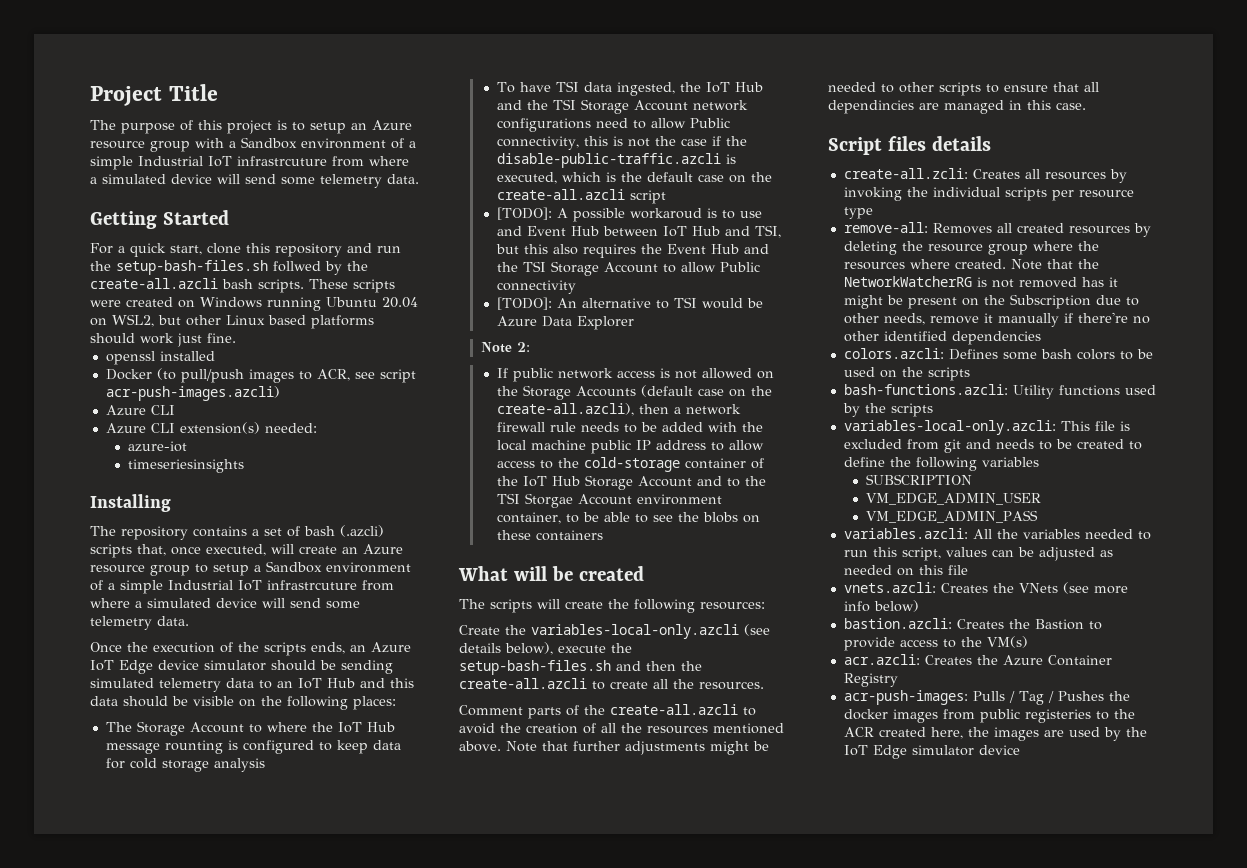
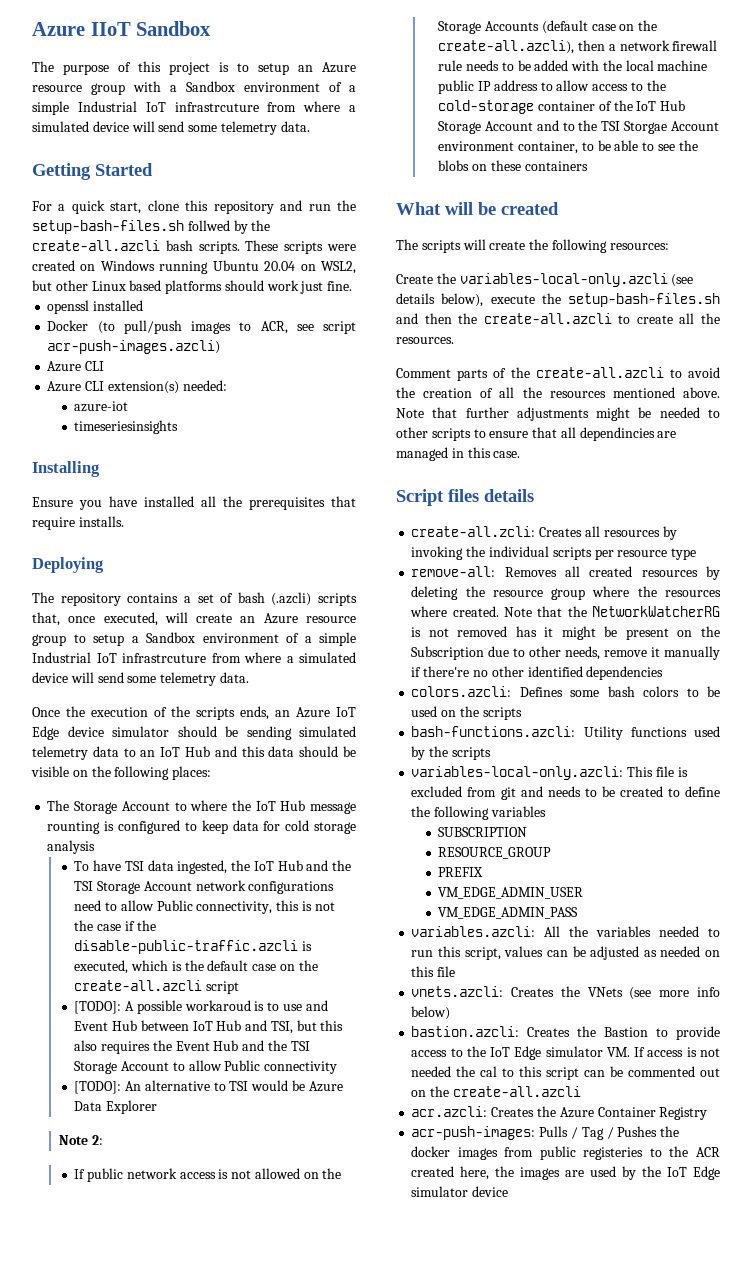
- Project Title
+ Azure IIoT Sandbox
+ Ensure you have installed all the prerequisites that require installs.
+ Deploying
+ RESOURCE_GROUP
+ PREFIX
- bastion.azcli: Creates the Bastion to provide access to the VM(s)
+ bastion.azcli: Creates the Bastion to provide access to the IoT Edge simulator VM. If access is not needed the cal to this script can be commented out on the create-all.azcli

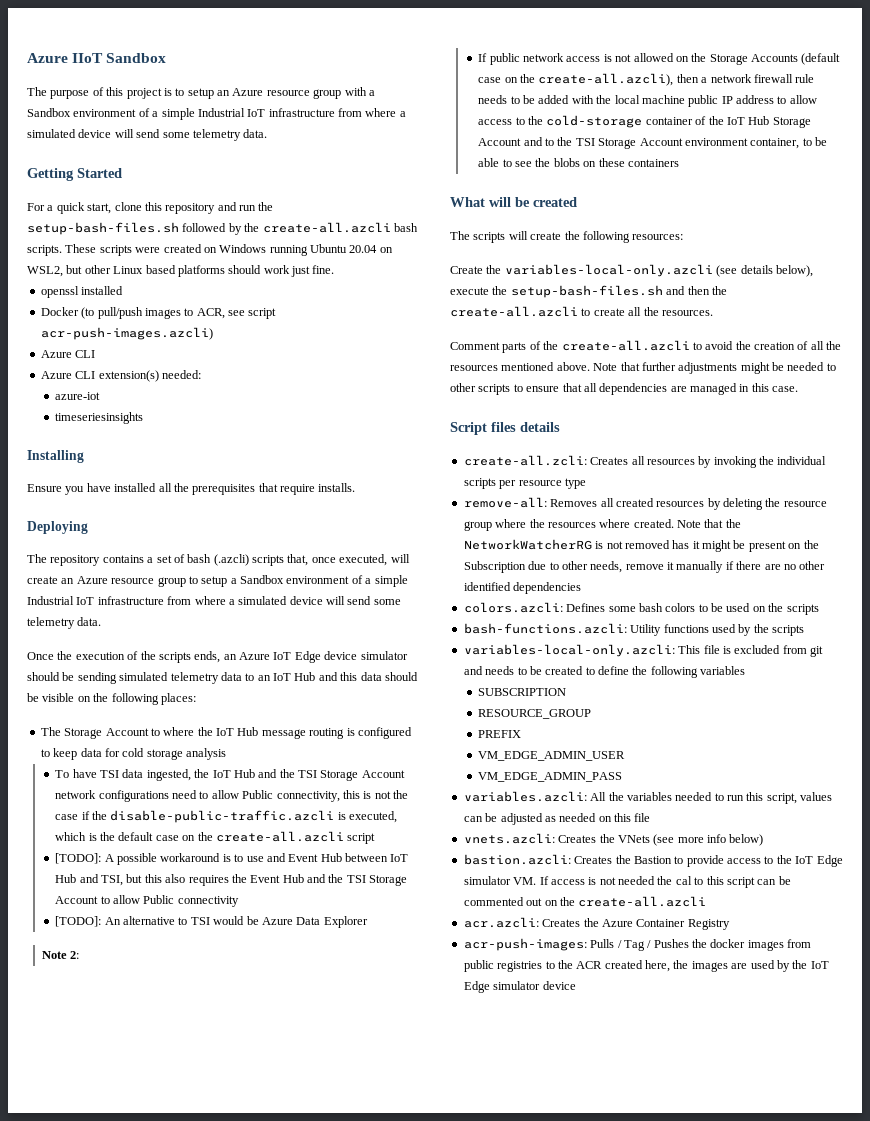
- The purpose of this project is to setup an Azure resource group with a Sandbox environment of a simple Industrial IoT infrastrcuture from where a simulated device will send some telemetry data.
+ The purpose of this project is to setup an Azure resource group with a Sandbox environment of a simple Industrial IoT infrastructure from where a simulated device will send some telemetry data.
- For a quick start, clone this repository and run the setup-bash-files.sh follwed by the create-all.azcli bash scripts.
+ For a quick start, clone this repository and run the setup-bash-files.sh followed by the create-all.azcli bash scripts.
- The repository contains a set of bash (.azcli) scripts that, once executed, will create an Azure resource group to setup a Sandbox environment of a simple Industrial IoT infrastrcuture from where a simulated device will send some telemetry data.
+ The repository contains a set of bash (.azcli) scripts that, once executed, will create an Azure resource group to setup a Sandbox environment of a simple Industrial IoT infrastructure from where a simulated device will send some telemetry data.
- The Storage Account to where the IoT Hub message rounting is configured to keep data for cold storage analysis
+ The Storage Account to where the IoT Hub message routing is configured to keep data for cold storage analysis
- [TODO]: A possible workaroud is to use and Event Hub between IoT Hub and TSI, but this also requires the Event Hub and the TSI Storage Account to allow Public connectivity
+ [TODO]: A possible workaround is to use and Event Hub between IoT Hub and TSI, but this also requires the Event Hub and the TSI Storage Account to allow Public connectivity
- If public network access is not allowed on the Storage Accounts (default case on the create-all.azcli), then a network firewall rule needs to be added with the local machine public IP address to allow access to the cold-storage container of the IoT Hub Storage Account and to the TSI Storgae Account environment container, to be able to see the blobs on these containers
+ If public network access is not allowed on the Storage Accounts (default case on the create-all.azcli), then a network firewall rule needs to be added with the local machine public IP address to allow access to the cold-storage container of the IoT Hub Storage Account and to the TSI Storage Account environment container, to be able to see the blobs on these containers
- Note that further adjustments might be needed to other scripts to ensure that all dependincies are managed in this case.
+ Note that further adjustments might be needed to other scripts to ensure that all dependencies are managed in this case.
- Note that the NetworkWatcherRG is not removed has it might be present on the Subscription due to other needs, remove it manually if there're no other identified dependencies
+ Note that the NetworkWatcherRG is not removed has it might be present on the Subscription due to other needs, remove it manually if there are no other identified dependencies
- acr-push-images: Pulls / Tag / Pushes the docker images from public registeries to the ACR created here, the images are used by the IoT Edge simulator device
+ acr-push-images: Pulls / Tag / Pushes the docker images from public registries to the ACR created here, the images are used by the IoT Edge simulator device

